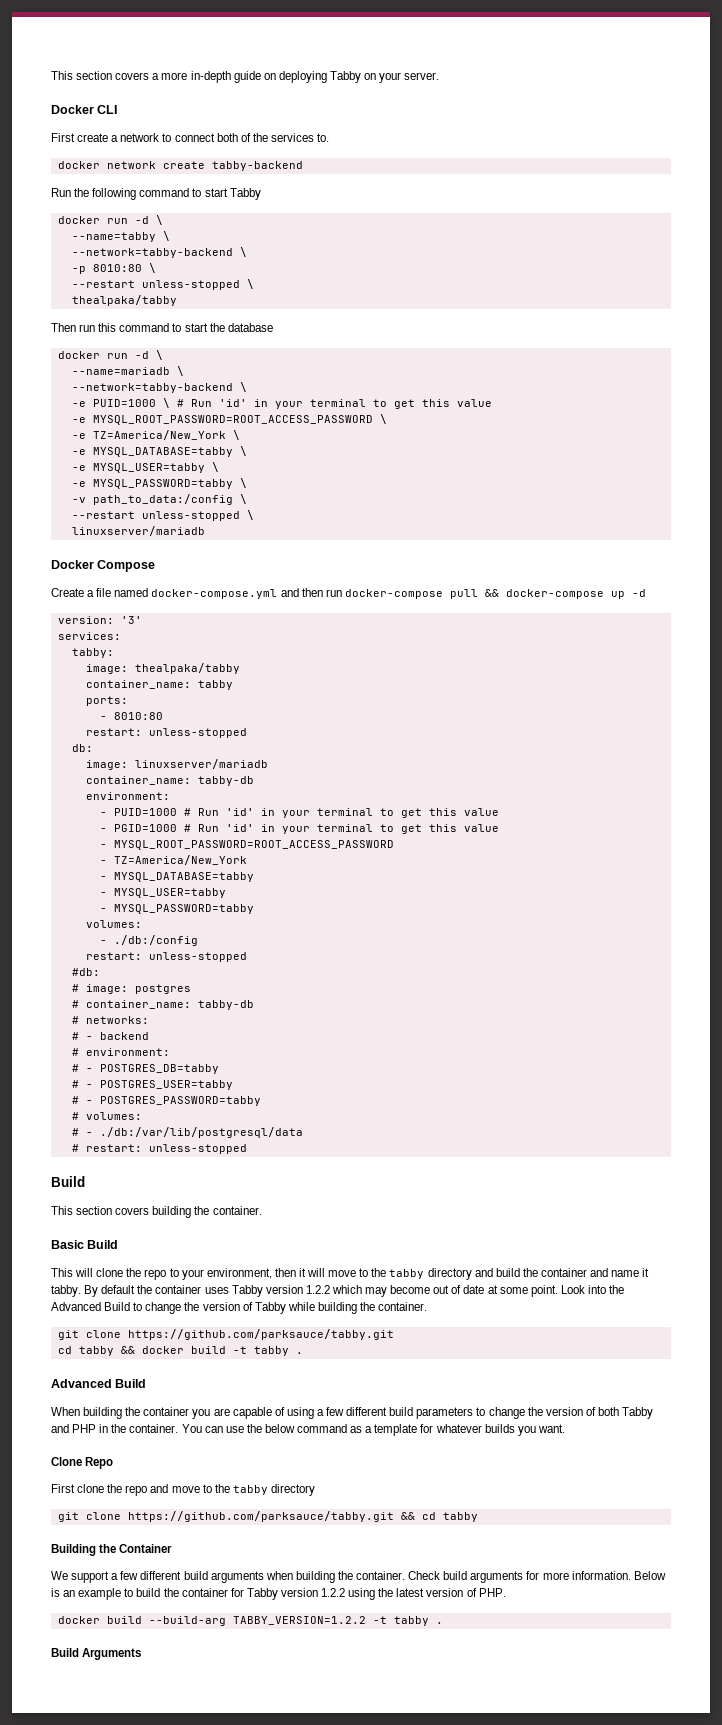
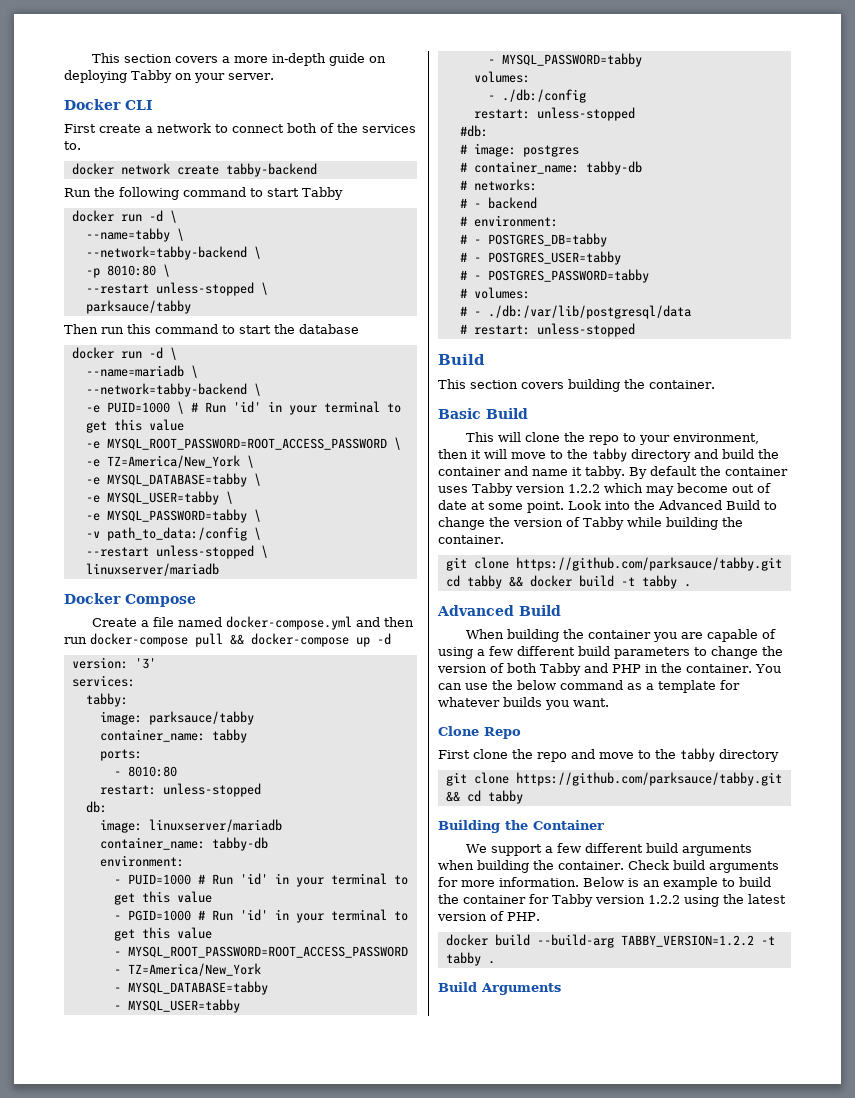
  -p 8010:80 \
  --restart unless-stopped \
- thealpaka/tabby
+ parksauce/tabby
- image: thealpaka/tabby
+ image: parksauce/tabby

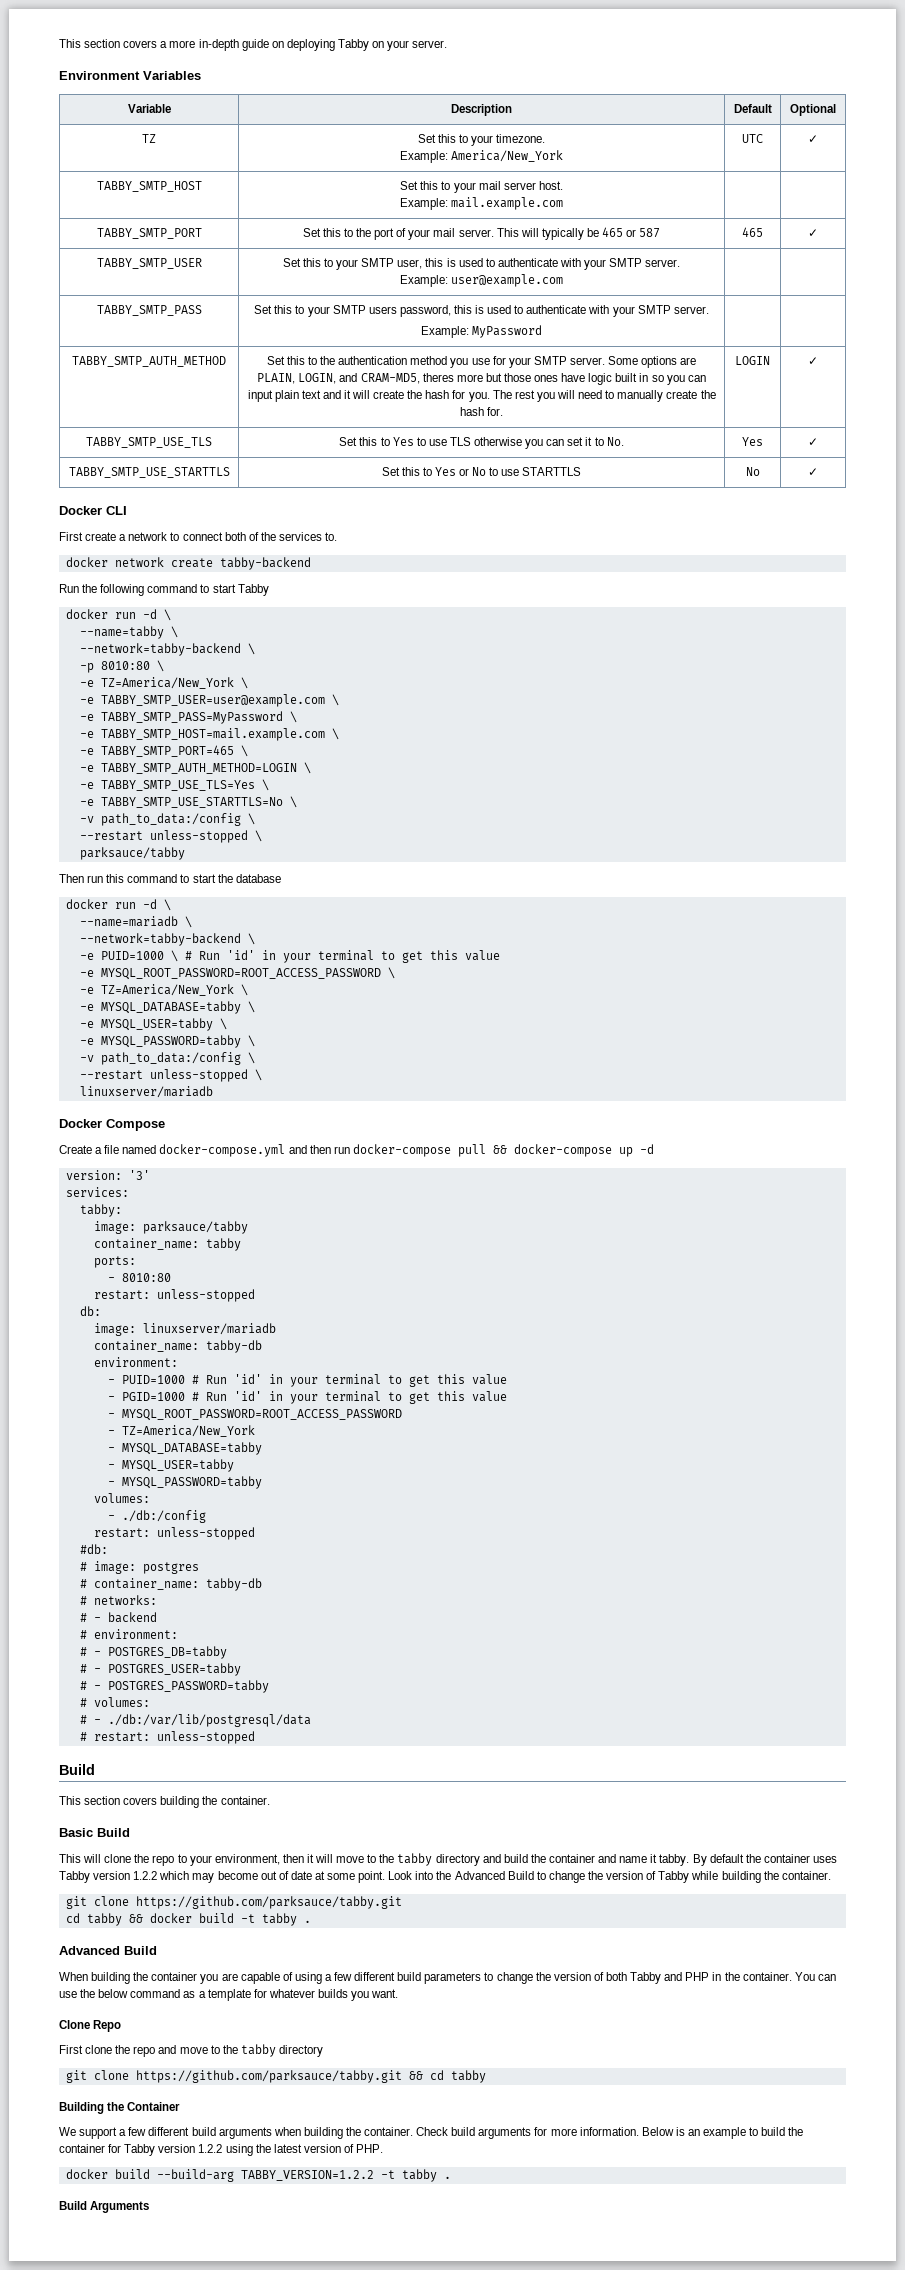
+ Environment Variables
+ Variable | Description | Default | Optional
+ TZ | Set this to your timezone.
+ Example: America/New_York | UTC | ✓
+ TABBY_SMTP_HOST | Set this to your mail server host.
+ Example: mail.example.com | |
+ TABBY_SMTP_PORT | Set this to the port of your mail server. This will typically be 465 or 587 | 465 | ✓
+ TABBY_SMTP_USER | Set this to your SMTP user, this is used to authenticate with your SMTP server.
+ Example: user@example.com | |
+ TABBY_SMTP_PASS | Set this to your SMTP users password, this is used to authenticate with your SMTP server.
+ Example: MyPassword | |
+ TABBY_SMTP_AUTH_METHOD | Set this to the authentication method you use for your SMTP server. Some options are PLAIN, LOGIN, and CRAM-MD5, theres more but those ones have logic built in so you can input plain text and it will create the hash for you. The rest you will need to manually create the hash for. | LOGIN | ✓
+ TABBY_SMTP_USE_TLS | Set this to Yes to use TLS otherwise you can set it to No. | Yes | ✓
+ TABBY_SMTP_USE_STARTTLS | Set this to Yes or No to use STARTTLS | No | ✓
  -p 8010:80 \
+ -e TZ=America/New_York \
+ -e TABBY_SMTP_USER=user@example.com \
+ -e TABBY_SMTP_PASS=MyPassword \
+ -e TABBY_SMTP_HOST=mail.example.com \
+ -e TABBY_SMTP_PORT=465 \
+ -e TABBY_SMTP_AUTH_METHOD=LOGIN \
+ -e TABBY_SMTP_USE_TLS=Yes \
+ -e TABBY_SMTP_USE_STARTTLS=No \
+ -v path_to_data:/config \

